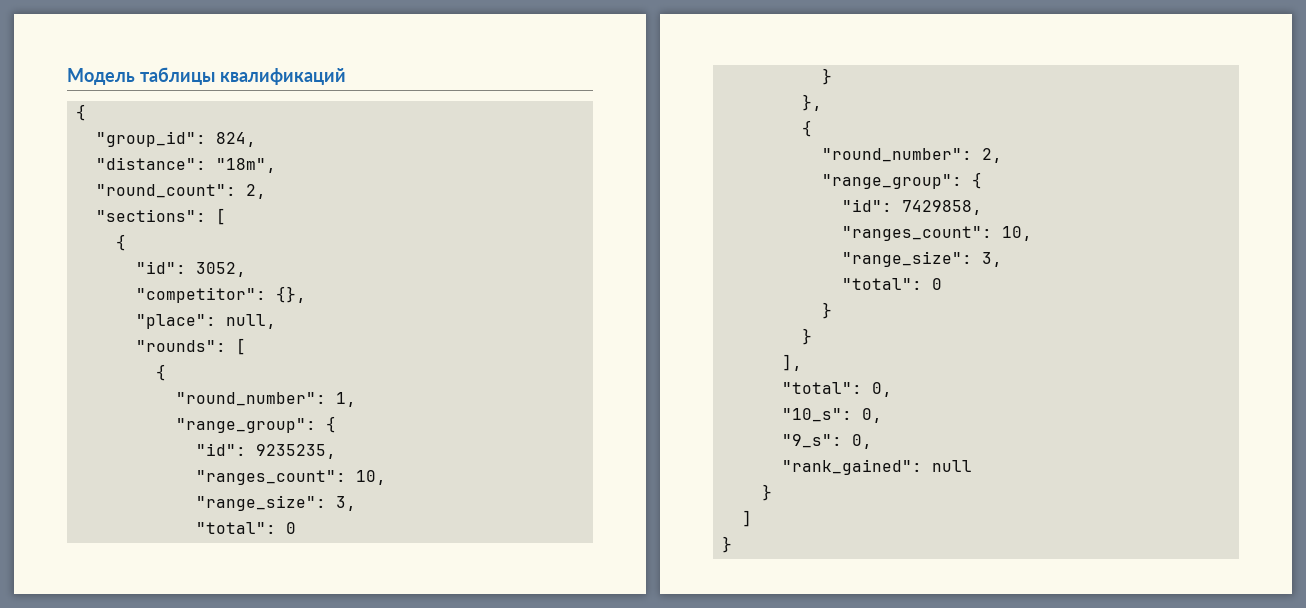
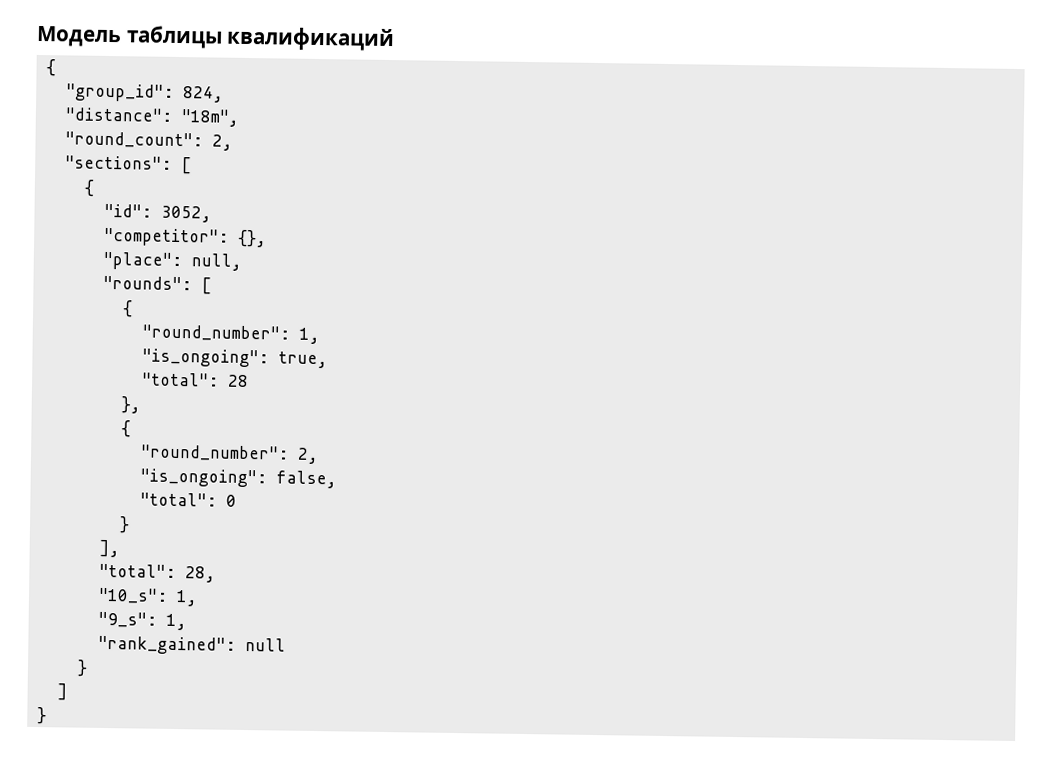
  "round_number": 1,
- "range_group": {
- "id": 9235235,
- "ranges_count": 10,
- "range_size": 3,
- "total": 0
- }
+ "is_ongoing": true,
+ "total": 28
  "round_number": 2,
- "range_group": {
- "id": 7429858,
- "ranges_count": 10,
- "range_size": 3,
+ "is_ongoing": false,
  "total": 0
- }
- "total": 0,
+ "total": 28,
- "10_s": 0,
+ "10_s": 1,
- "9_s": 0,
+ "9_s": 1,

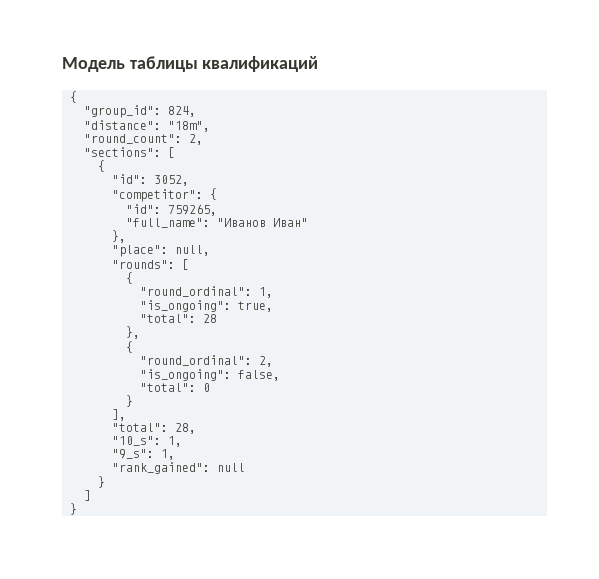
- "competitor": {},
+ "competitor": {
+ "id": 759265,
+ "full_name": "Иванов Иван"
+ },
- "round_number": 1,
+ "round_ordinal": 1,
- "round_number": 2,
+ "round_ordinal": 2,

